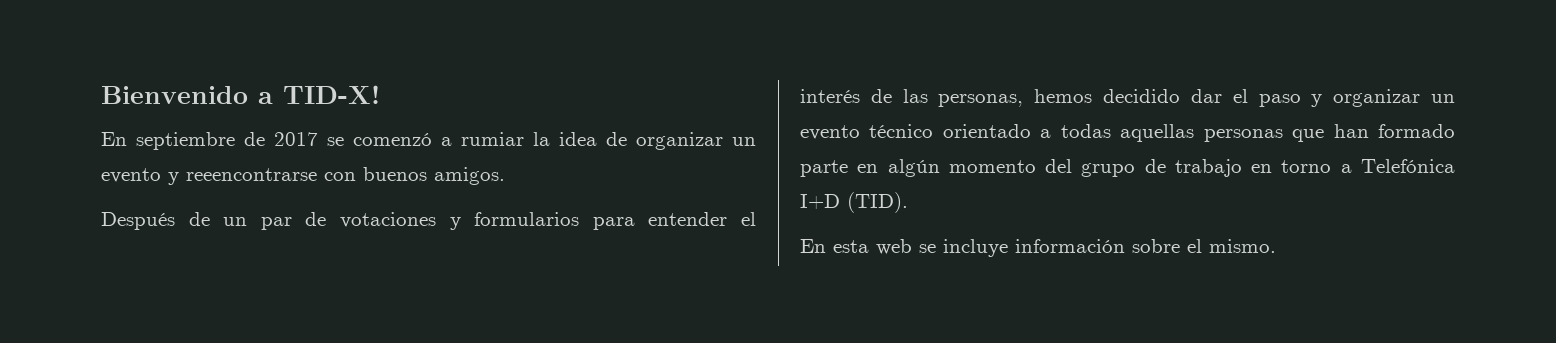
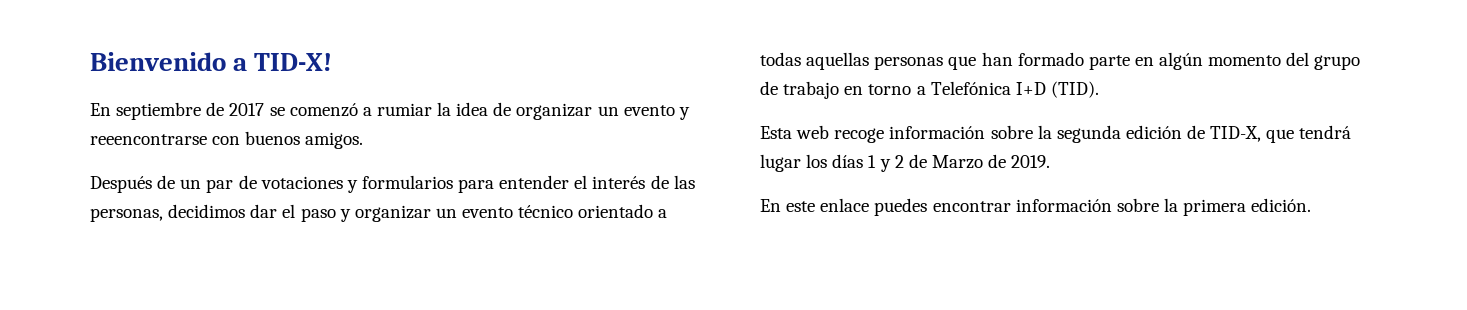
- Después de un par de votaciones y formularios para entender el interés de las personas, hemos decidido dar el paso y organizar un evento técnico orientado a todas aquellas personas que han formado parte en algún momento del grupo de trabajo en torno a Telefónica I+D (TID).
+ Después de un par de votaciones y formularios para entender el interés de las personas, decidimos dar el paso y organizar un evento técnico orientado a todas aquellas personas que han formado parte en algún momento del grupo de trabajo en torno a Telefónica I+D (TID).
- En esta web se incluye información sobre el mismo.
+ Esta web recoge información sobre la segunda edición de TID-X, que tendrá lugar los días 1 y 2 de Marzo de 2019.
+ En este enlace puedes encontrar información sobre la primera edición.

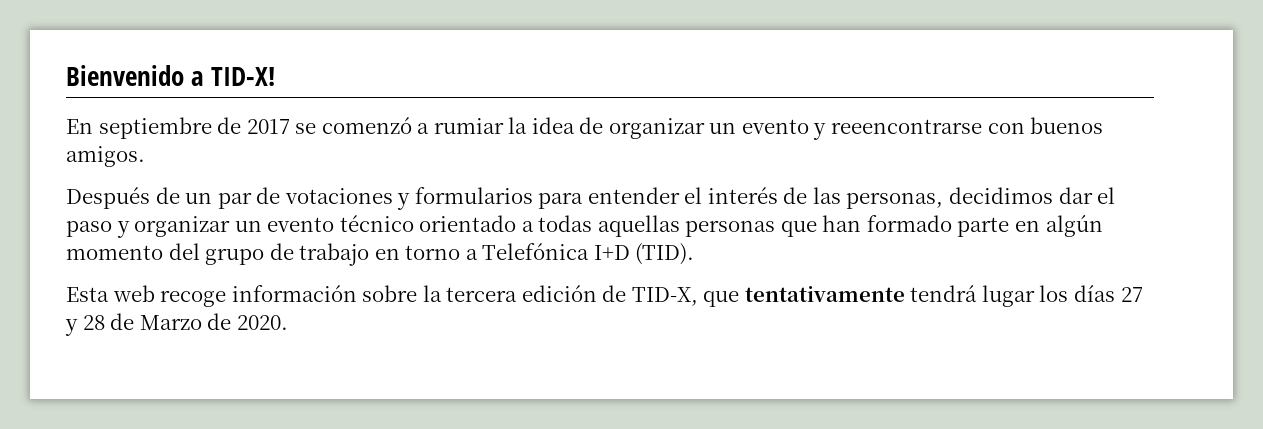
- Esta web recoge información sobre la segunda edición de TID-X, que tendrá lugar los días 1 y 2 de Marzo de 2019.
- En este enlace puedes encontrar información sobre la primera edición.
+ Esta web recoge información sobre la tercera edición de TID-X, que tentativamente tendrá lugar los días 27 y 28 de Marzo de 2020.

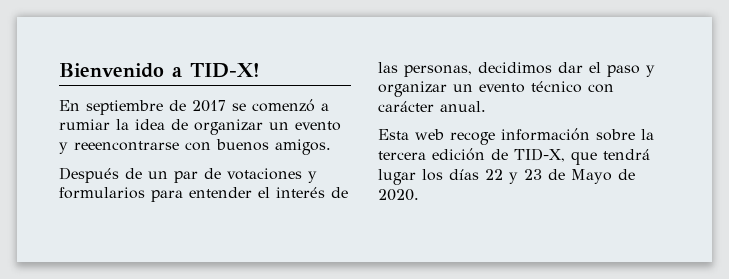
- Después de un par de votaciones y formularios para entender el interés de las personas, decidimos dar el paso y organizar un evento técnico orientado a todas aquellas personas que han formado parte en algún momento del grupo de trabajo en torno a Telefónica I+D (TID).
+ Después de un par de votaciones y formularios para entender el interés de las personas, decidimos dar el paso y organizar un evento técnico con carácter anual.
- Esta web recoge información sobre la tercera edición de TID-X, que tentativamente tendrá lugar los días 27 y 28 de Marzo de 2020.
+ Esta web recoge información sobre la tercera edición de TID-X, que tendrá lugar los días 22 y 23 de Mayo de 2020.

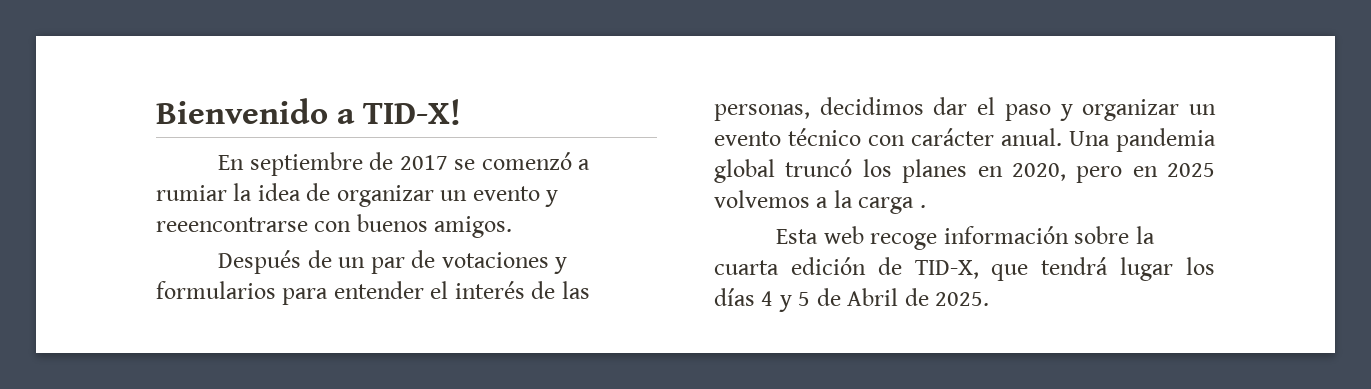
+ Una pandemia global truncó los planes en 2020, pero en 2025 volvemos a la carga .
- Esta web recoge información sobre la tercera edición de TID-X, que tendrá lugar los días 22 y 23 de Mayo de 2020.
+ Esta web recoge información sobre la cuarta edición de TID-X, que tendrá lugar los días 4 y 5 de Abril de 2025.

